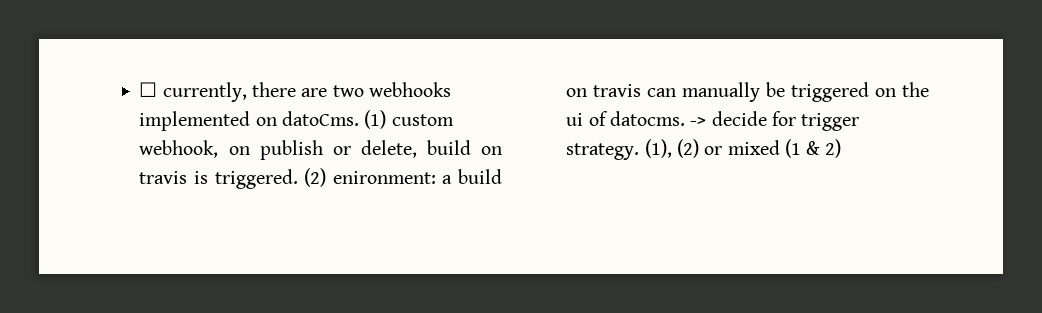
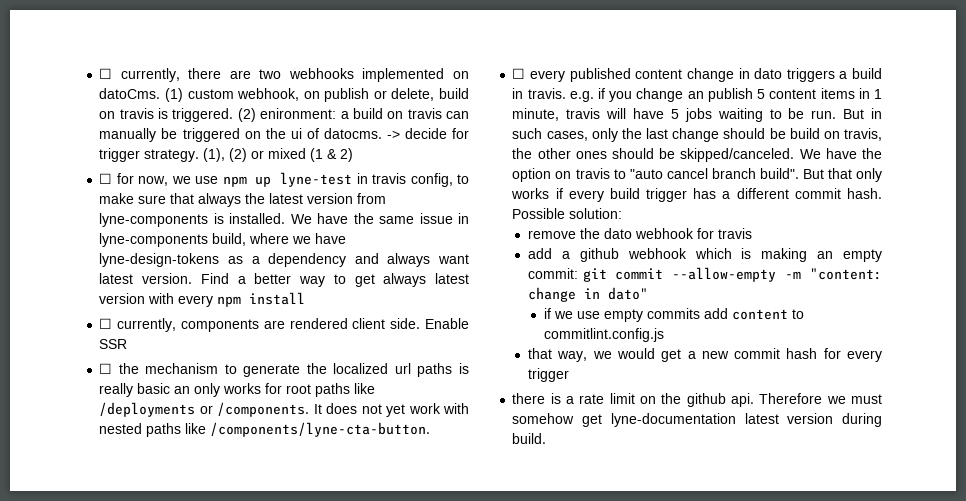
+ ☐ for now, we use npm up lyne-test in travis config, to make sure that always the latest version from lyne-components is installed. We have the same issue in lyne-components build, where we have lyne-design-tokens as a dependency and always want latest version. Find a better way to get always latest version with every npm install
+ ☐ currently, components are rendered client side. Enable SSR
+ ☐ the mechanism to generate the localized url paths is really basic an only works for root paths like /deployments or /components. It does not yet work with nested paths like /components/lyne-cta-button.
+ ☐ every published content change in dato triggers a build in travis. e.g. if you change an publish 5 content items in 1 minute, travis will have 5 jobs waiting to be run. But in such cases, only the last change should be build on travis, the other ones should be skipped/canceled. We have the option on travis to "auto cancel branch build". But that only works if every build trigger has a different commit hash. Possible solution:
+ remove the dato webhook for travis
+ add a github webhook which is making an empty commit: git commit --allow-empty -m "content: change in dato"
+ if we use empty commits add content to commitlint.config.js
+ that way, we would get a new commit hash for every trigger
+ there is a rate limit on the github api. Therefore we must somehow get lyne-documentation latest version during build.

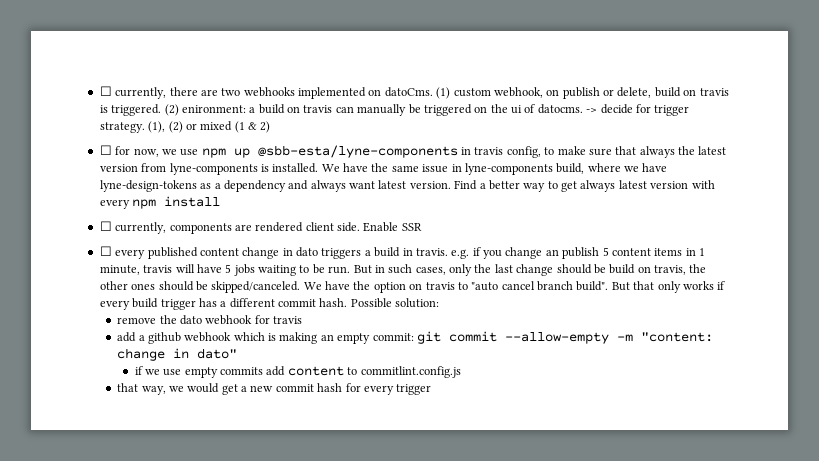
- ☐ for now, we use npm up lyne-test in travis config, to make sure that always the latest version from lyne-components is installed.
+ ☐ for now, we use npm up @sbb-esta/lyne-components in travis config, to make sure that always the latest version from lyne-components is installed.
- ☐ the mechanism to generate the localized url paths is really basic an only works for root paths like /deployments or /components. It does not yet work with nested paths like /components/lyne-cta-button.
- there is a rate limit on the github api. Therefore we must somehow get lyne-documentation latest version during build.

